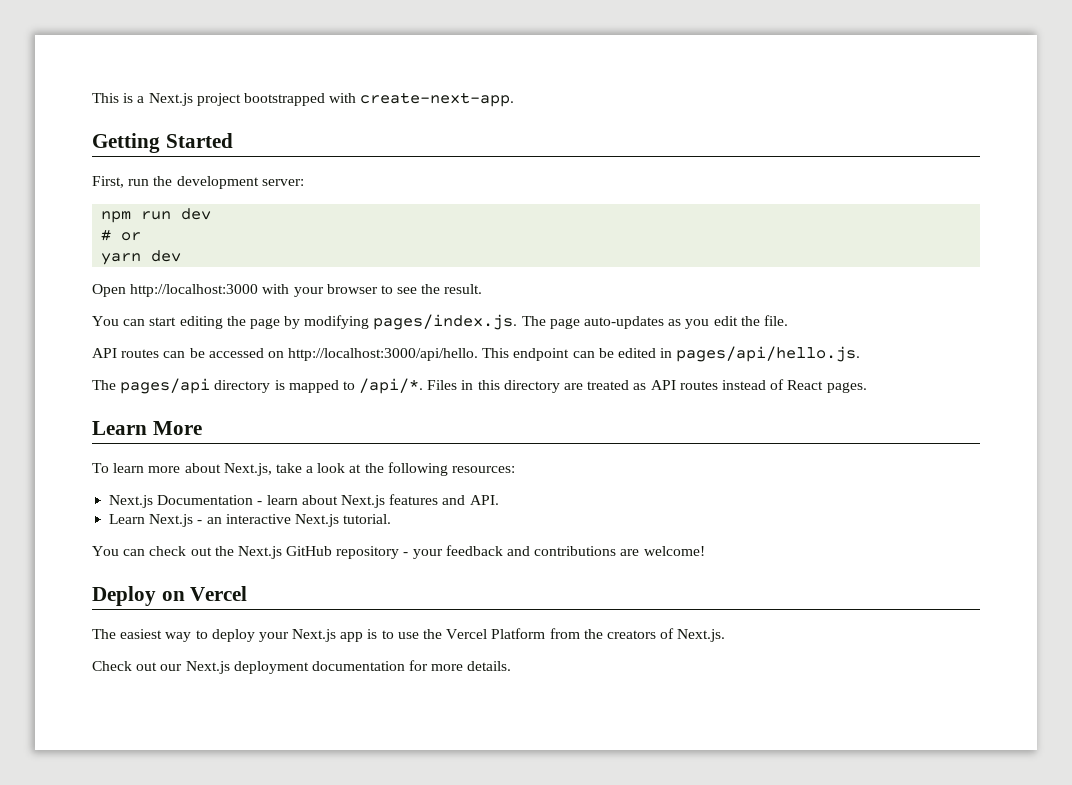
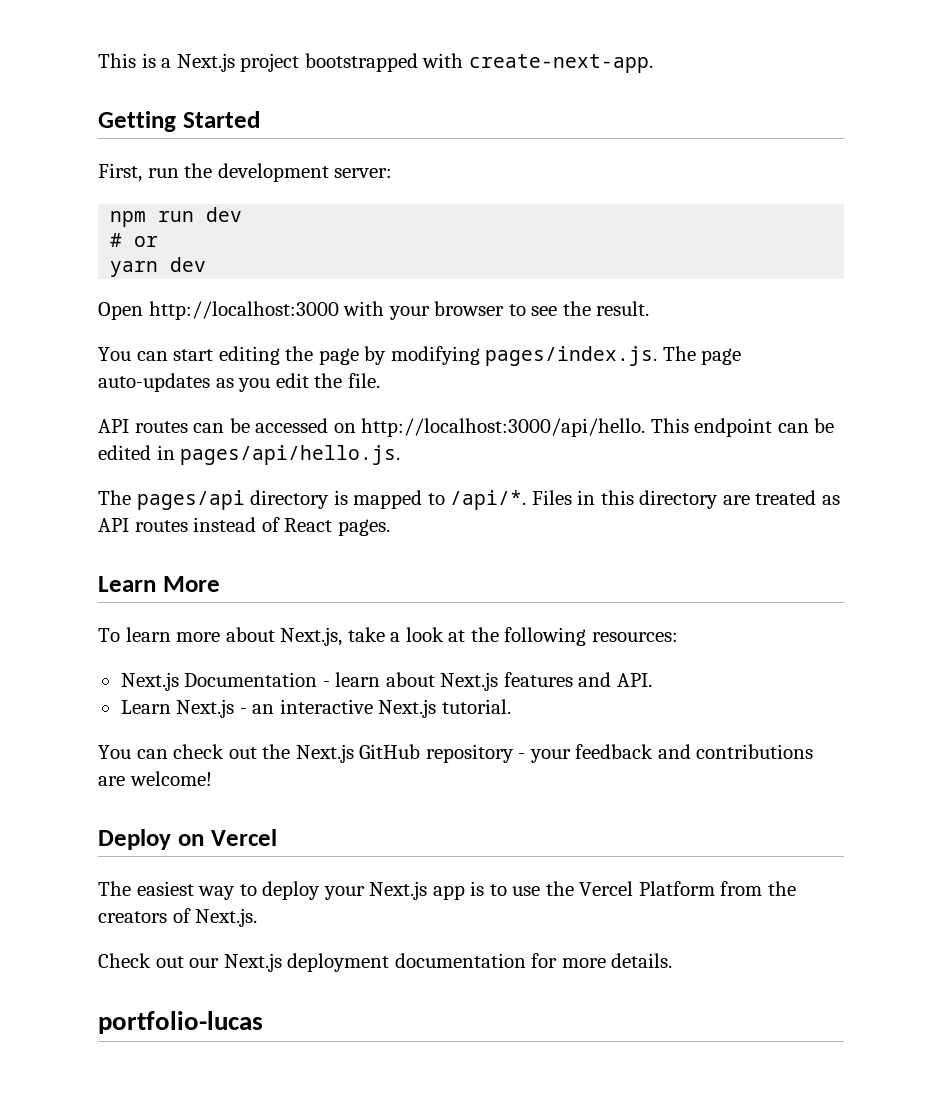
+ portfolio-lucas

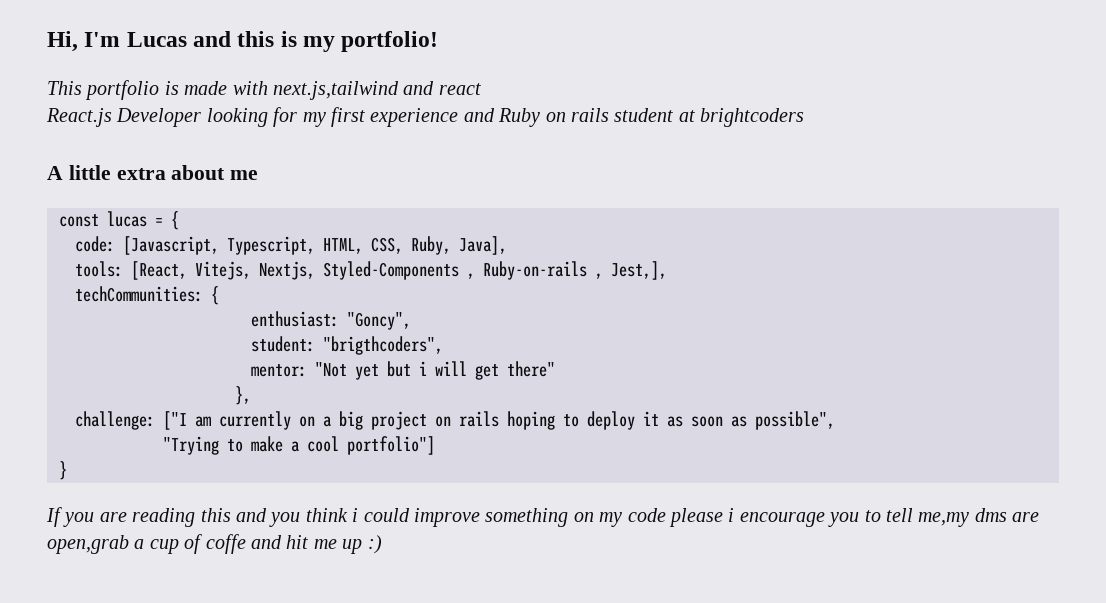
- This is a Next.js project bootstrapped with create-next-app.
- Getting Started
- First, run the development server:
- npm run dev
- # or
- yarn dev
- Open http://localhost:3000 with your browser to see the result.
- You can start editing the page by modifying pages/index.js. The page auto-updates as you edit the file.
- API routes can be accessed on http://localhost:3000/api/hello. This endpoint can be edited in pages/api/hello.js.
- The pages/api directory is mapped to /api/*. Files in this directory are treated as API routes instead of React pages.
- Learn More
- To learn more about Next.js, take a look at the following resources:
- Next.js Documentation - learn about Next.js features and API.
- Learn Next.js - an interactive Next.js tutorial.
- You can check out the Next.js GitHub repository - your feedback and contributions are welcome!
- Deploy on Vercel
- The easiest way to deploy your Next.js app is to use the Vercel Platform from the creators of Next.js.
- Check out our Next.js deployment documentation for more details.
- portfolio-lucas
+ Hi, I'm Lucas and this is my portfolio!
+ This portfolio is made with next.js,tailwind and react
+ React.js Developer looking for my first experience and Ruby on rails student at brightcoders
+ A little extra about me
+ const lucas = {
+ code: [Javascript, Typescript, HTML, CSS, Ruby, Java],
+ tools: [React, Vitejs, Nextjs, Styled-Components , Ruby-on-rails , Jest,],
+ techCommunities: {
+ enthusiast: "Goncy",
+ student: "brigthcoders",
+ mentor: "Not yet but i will get there"
+ },
+ challenge: ["I am currently on a big project on rails hoping to deploy it as soon as possible",
+ "Trying to make a cool portfolio"]
+ }
+ If you are reading this and you think i could improve something on my code please i encourage you to tell me,my dms are open,grab a cup of coffe and hit me up :)

